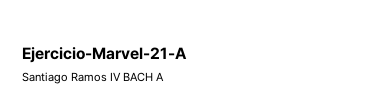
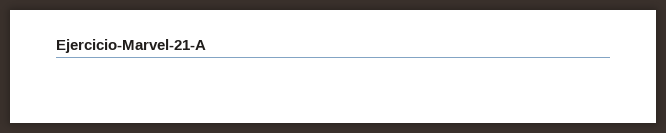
- Santiago Ramos IV BACH A

